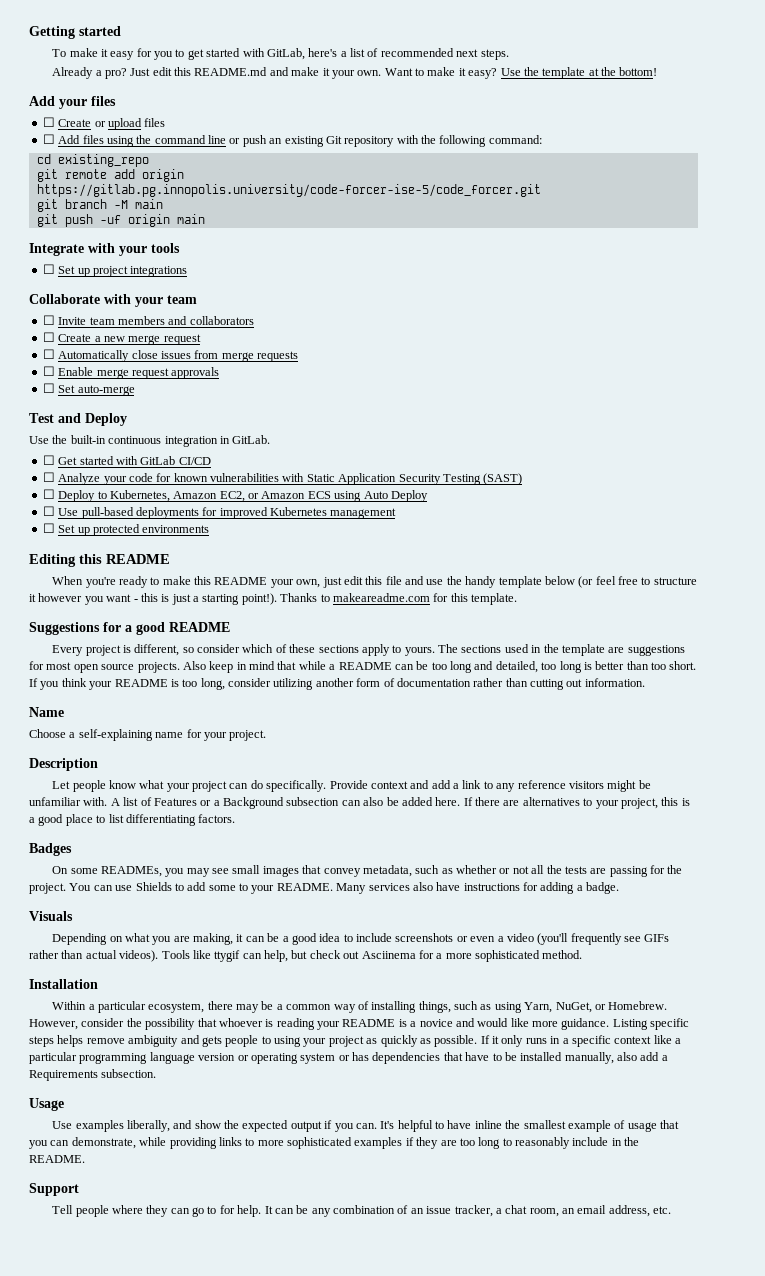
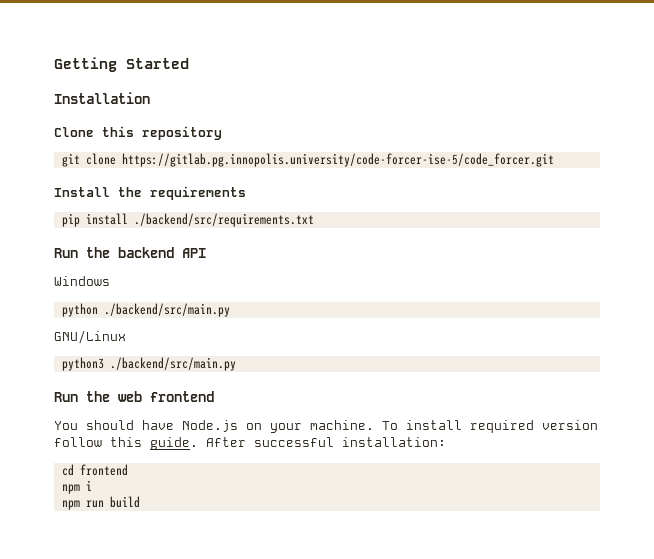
- Getting started
- To make it easy for you to get started with GitLab, here's a list of recommended next steps.
- Already a pro? Just edit this README.md and make it your own. Want to make it easy? Use the template at the bottom!
- Add your files
- ☐ Create or upload files
- ☐ Add files using the command line or push an existing Git repository with the following command:
- cd existing_repo
- git remote add origin https://gitlab.pg.innopolis.university/code-forcer-ise-5/code_forcer.git
- git branch -M main
- git push -uf origin main
- Integrate with your tools
- ☐ Set up project integrations
- Collaborate with your team
- ☐ Invite team members and collaborators
- ☐ Create a new merge request
- ☐ Automatically close issues from merge requests
- ☐ Enable merge request approvals
- ☐ Set auto-merge
- Test and Deploy
- Use the built-in continuous integration in GitLab.
- ☐ Get started with GitLab CI/CD
- ☐ Analyze your code for known vulnerabilities with Static Application Security Testing (SAST)
- ☐ Deploy to Kubernetes, Amazon EC2, or Amazon ECS using Auto Deploy
- ☐ Use pull-based deployments for improved Kubernetes management
- ☐ Set up protected environments
- Editing this README
- When you're ready to make this README your own, just edit this file and use the handy template below (or feel free to structure it however you want - this is just a starting point!). Thanks to makeareadme.com for this template.
- Suggestions for a good README
- Every project is different, so consider which of these sections apply to yours. The sections used in the template are suggestions for most open source projects. Also keep in mind that while a README can be too long and detailed, too long is better than too short. If you think your README is too long, consider utilizing another form of documentation rather than cutting out information.
- Name
- Choose a self-explaining name for your project.
- Description
- Let people know what your project can do specifically. Provide context and add a link to any reference visitors might be unfamiliar with. A list of Features or a Background subsection can also be added here. If there are alternatives to your project, this is a good place to list differentiating factors.
- Badges
- On some READMEs, you may see small images that convey metadata, such as whether or not all the tests are passing for the project. You can use Shields to add some to your README. Many services also have instructions for adding a badge.
- Visuals
- Depending on what you are making, it can be a good idea to include screenshots or even a video (you'll frequently see GIFs rather than actual videos). Tools like ttygif can help, but check out Asciinema for a more sophisticated method.
+ Getting Started
  Installation
- Within a particular ecosystem, there may be a common way of installing things, such as using Yarn, NuGet, or Homebrew. However, consider the possibility that whoever is reading your README is a novice and would like more guidance. Listing specific steps helps remove ambiguity and gets people to using your project as quickly as possible. If it only runs in a specific context like a particular programming language version or operating system or has dependencies that have to be installed manually, also add a Requirements subsection.
- Usage
- Use examples liberally, and show the expected output if you can. It's helpful to have inline the smallest example of usage that you can demonstrate, while providing links to more sophisticated examples if they are too long to reasonably include in the README.
- Support
- Tell people where they can go to for help. It can be any combination of an issue tracker, a chat room, an email address, etc.
+ Clone this repository
+ git clone https://gitlab.pg.innopolis.university/code-forcer-ise-5/code_forcer.git
+ Install the requirements
+ pip install ./backend/src/requirements.txt
+ Run the backend API
+ Windows
+ python ./backend/src/main.py
+ GNU/Linux
+ python3 ./backend/src/main.py
+ Run the web frontend
+ You should have Node.js on your machine. To install required version follow this guide. After successful installation:
+ cd frontend
+ npm i
+ npm run build

